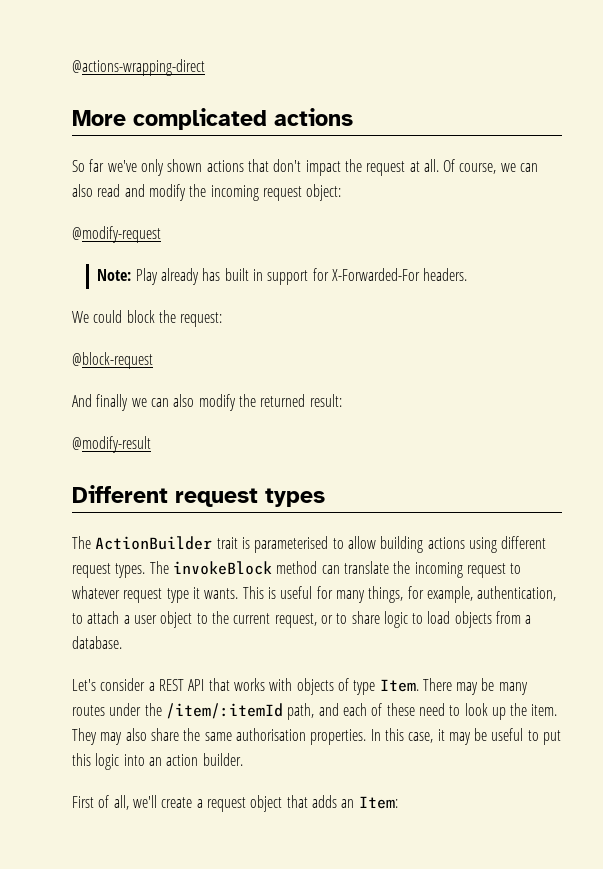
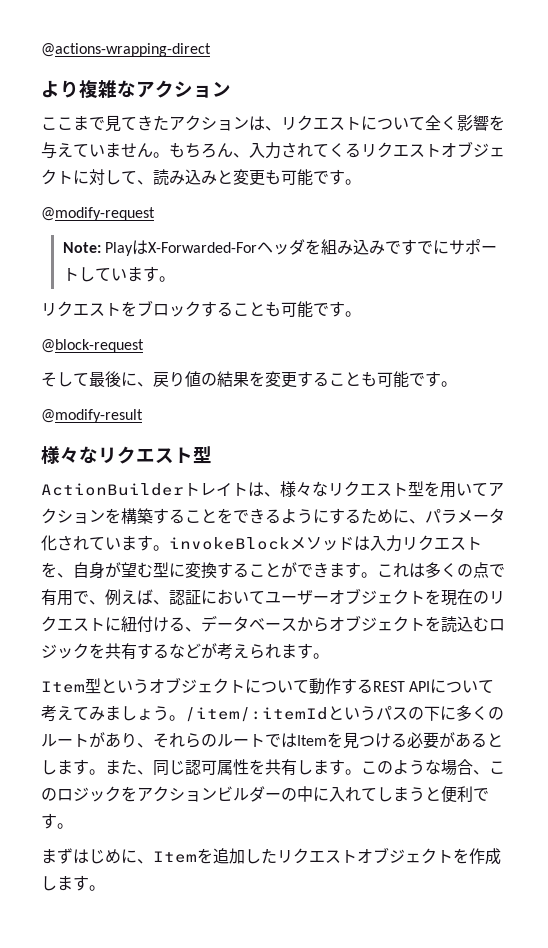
- More complicated actions
- So far we've only shown actions that don't impact the request at all. Of course, we can also read and modify the incoming request object:
+ より複雑なアクション
+ ここまで見てきたアクションは、リクエストについて全く影響を与えていません。もちろん、入力されてくるリクエストオブジェクトに対して、読み込みと変更も可能です。
  @modify-request
- Note: Play already has built in support for X-Forwarded-For headers.
- We could block the request:
+ Note: PlayはX-Forwarded-Forヘッダを組み込みですでにサポートしています。
+ リクエストをブロックすることも可能です。
  @block-request
- And finally we can also modify the returned result:
+ そして最後に、戻り値の結果を変更することも可能です。
  @modify-result
- Different request types
- The ActionBuilder trait is parameterised to allow building actions using different request types. The invokeBlock method can translate the incoming request to whatever request type it wants. This is useful for many things, for example, authentication, to attach a user object to the current request, or to share logic to load objects from a database.
- Let's consider a REST API that works with objects of type Item. There may be many routes under the /item/:itemId path, and each of these need to look up the item. They may also share the same authorisation properties. In this case, it may be useful to put this logic into an action builder.
- First of all, we'll create a request object that adds an Item:
+ 様々なリクエスト型
+ ActionBuilderトレイトは、様々なリクエスト型を用いてアクションを構築することをできるようにするために、パラメータ化されています。invokeBlockメソッドは入力リクエストを、自身が望む型に変換することができます。これは多くの点で有用で、例えば、認証においてユーザーオブジェクトを現在のリクエストに紐付ける、データベースからオブジェクトを読込むロジックを共有するなどが考えられます。
+ Item型というオブジェクトについて動作するREST APIについて考えてみましょう。/item/:itemIdというパスの下に多くのルートがあり、それらのルートではItemを見つける必要があるとします。また、同じ認可属性を共有します。このような場合、このロジックをアクションビルダーの中に入れてしまうと便利です。
+ まずはじめに、Itemを追加したリクエストオブジェクトを作成します。

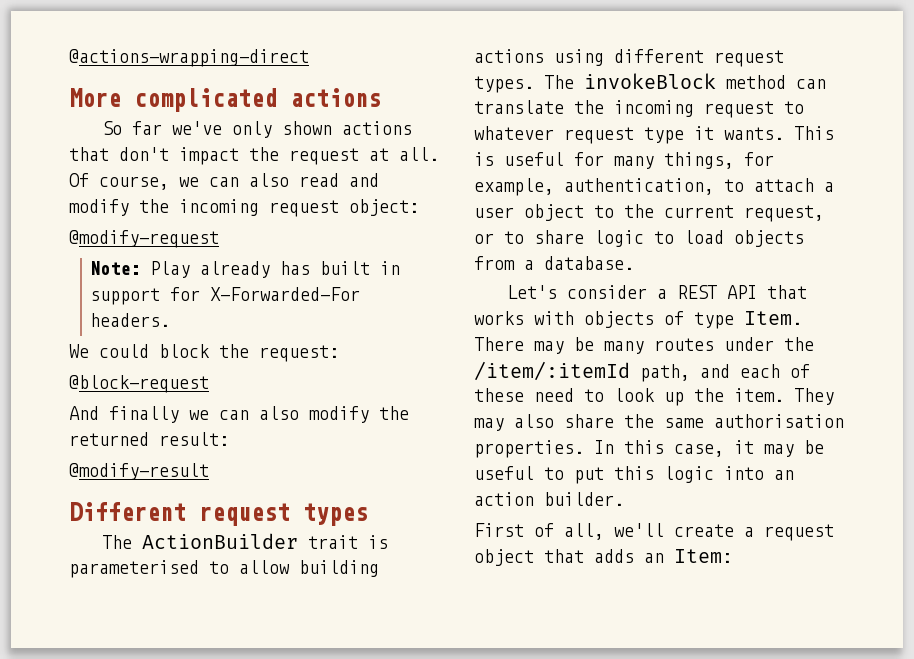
- より複雑なアクション
- ここまで見てきたアクションは、リクエストについて全く影響を与えていません。もちろん、入力されてくるリクエストオブジェクトに対して、読み込みと変更も可能です。
+ More complicated actions
+ So far we've only shown actions that don't impact the request at all. Of course, we can also read and modify the incoming request object:
  @modify-request
- Note: PlayはX-Forwarded-Forヘッダを組み込みですでにサポートしています。
- リクエストをブロックすることも可能です。
+ Note: Play already has built in support for X-Forwarded-For headers.
+ We could block the request:
  @block-request
- そして最後に、戻り値の結果を変更することも可能です。
+ And finally we can also modify the returned result:
  @modify-result
- 様々なリクエスト型
- ActionBuilderトレイトは、様々なリクエスト型を用いてアクションを構築することをできるようにするために、パラメータ化されています。invokeBlockメソッドは入力リクエストを、自身が望む型に変換することができます。これは多くの点で有用で、例えば、認証においてユーザーオブジェクトを現在のリクエストに紐付ける、データベースからオブジェクトを読込むロジックを共有するなどが考えられます。
- Item型というオブジェクトについて動作するREST APIについて考えてみましょう。/item/:itemIdというパスの下に多くのルートがあり、それらのルートではItemを見つける必要があるとします。また、同じ認可属性を共有します。このような場合、このロジックをアクションビルダーの中に入れてしまうと便利です。
- まずはじめに、Itemを追加したリクエストオブジェクトを作成します。
+ Different request types
+ The ActionBuilder trait is parameterised to allow building actions using different request types. The invokeBlock method can translate the incoming request to whatever request type it wants. This is useful for many things, for example, authentication, to attach a user object to the current request, or to share logic to load objects from a database.
+ Let's consider a REST API that works with objects of type Item. There may be many routes under the /item/:itemId path, and each of these need to look up the item. They may also share the same authorisation properties. In this case, it may be useful to put this logic into an action builder.
+ First of all, we'll create a request object that adds an Item:

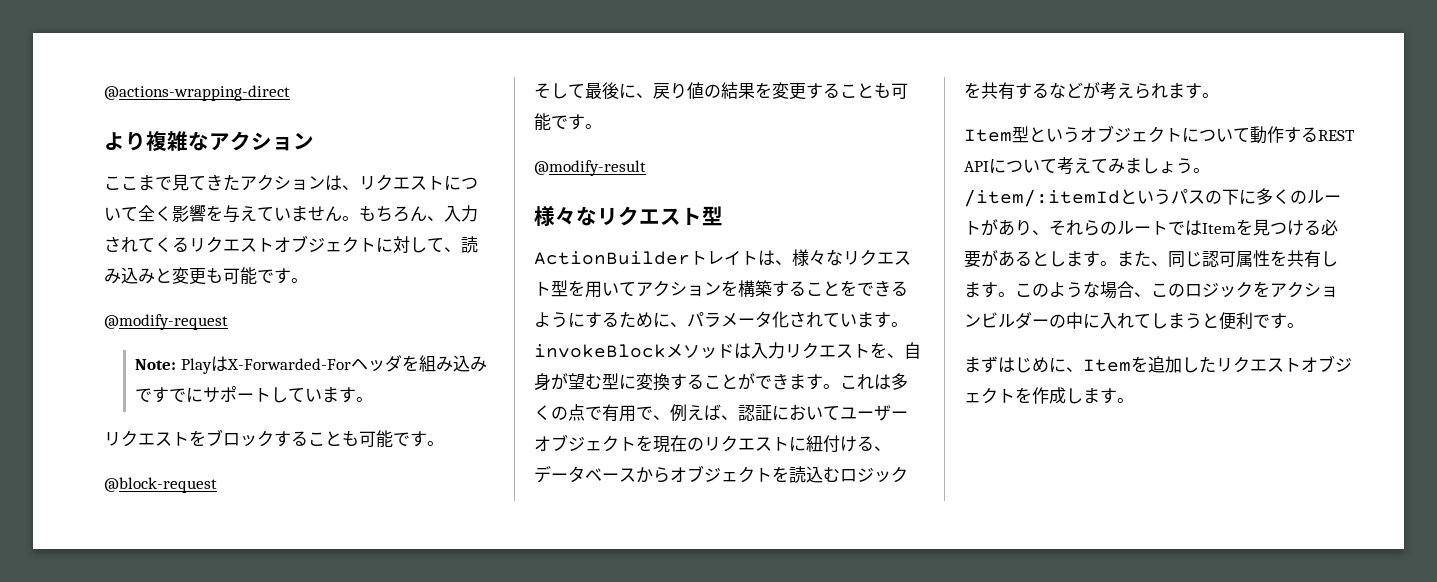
- More complicated actions
- So far we've only shown actions that don't impact the request at all. Of course, we can also read and modify the incoming request object:
+ より複雑なアクション
+ ここまで見てきたアクションは、リクエストについて全く影響を与えていません。もちろん、入力されてくるリクエストオブジェクトに対して、読み込みと変更も可能です。
  @modify-request
- Note: Play already has built in support for X-Forwarded-For headers.
- We could block the request:
+ Note: PlayはX-Forwarded-Forヘッダを組み込みですでにサポートしています。
+ リクエストをブロックすることも可能です。
  @block-request
- And finally we can also modify the returned result:
+ そして最後に、戻り値の結果を変更することも可能です。
  @modify-result
- Different request types
- The ActionBuilder trait is parameterised to allow building actions using different request types. The invokeBlock method can translate the incoming request to whatever request type it wants. This is useful for many things, for example, authentication, to attach a user object to the current request, or to share logic to load objects from a database.
- Let's consider a REST API that works with objects of type Item. There may be many routes under the /item/:itemId path, and each of these need to look up the item. They may also share the same authorisation properties. In this case, it may be useful to put this logic into an action builder.
- First of all, we'll create a request object that adds an Item:
+ 様々なリクエスト型
+ ActionBuilderトレイトは、様々なリクエスト型を用いてアクションを構築することをできるようにするために、パラメータ化されています。invokeBlockメソッドは入力リクエストを、自身が望む型に変換することができます。これは多くの点で有用で、例えば、認証においてユーザーオブジェクトを現在のリクエストに紐付ける、データベースからオブジェクトを読込むロジックを共有するなどが考えられます。
+ Item型というオブジェクトについて動作するREST APIについて考えてみましょう。/item/:itemIdというパスの下に多くのルートがあり、それらのルートではItemを見つける必要があるとします。また、同じ認可属性を共有します。このような場合、このロジックをアクションビルダーの中に入れてしまうと便利です。
+ まずはじめに、Itemを追加したリクエストオブジェクトを作成します。

